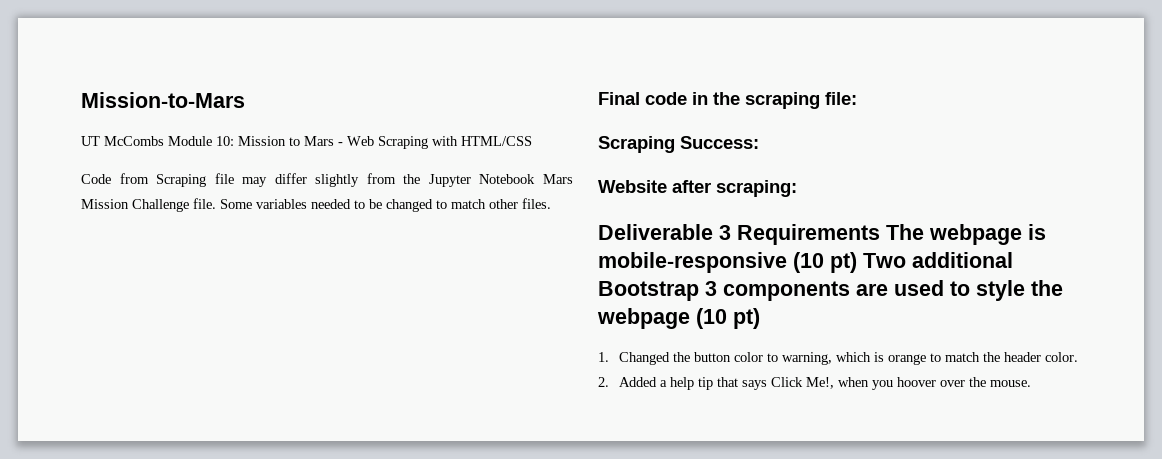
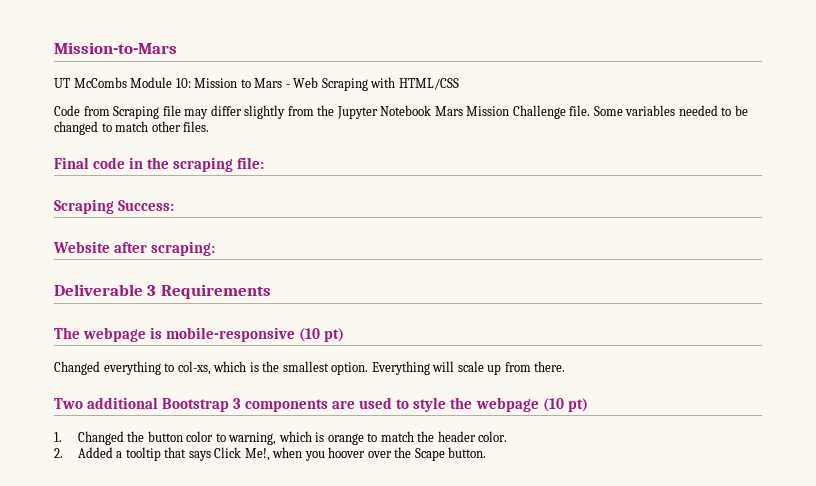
- Deliverable 3 Requirements The webpage is mobile-responsive (10 pt) Two additional Bootstrap 3 components are used to style the webpage (10 pt)
+ Deliverable 3 Requirements
+ The webpage is mobile-responsive (10 pt)
+ Changed everything to col-xs, which is the smallest option. Everything will scale up from there.
+ Two additional Bootstrap 3 components are used to style the webpage (10 pt)
- 2. Added a help tip that says Click Me!, when you hoover over the mouse.
+ 2. Added a tooltip that says Click Me!, when you hoover over the Scape button.

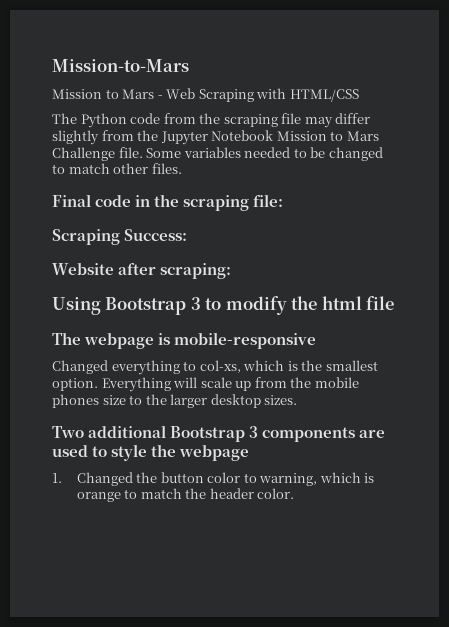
- UT McCombs Module 10: Mission to Mars - Web Scraping with HTML/CSS
+ Mission to Mars - Web Scraping with HTML/CSS
- Code from Scraping file may differ slightly from the Jupyter Notebook Mars Mission Challenge file.
+ The Python code from the scraping file may differ slightly from the Jupyter Notebook Mission to Mars Challenge file.
- Deliverable 3 Requirements
+ Using Bootstrap 3 to modify the html file
- The webpage is mobile-responsive (10 pt)
+ The webpage is mobile-responsive
- Everything will scale up from there.
+ Everything will scale up from the mobile phones size to the larger desktop sizes.
- Two additional Bootstrap 3 components are used to style the webpage (10 pt)
+ Two additional Bootstrap 3 components are used to style the webpage
- 2. Added a tooltip that says Click Me!, when you hoover over the Scape button.

